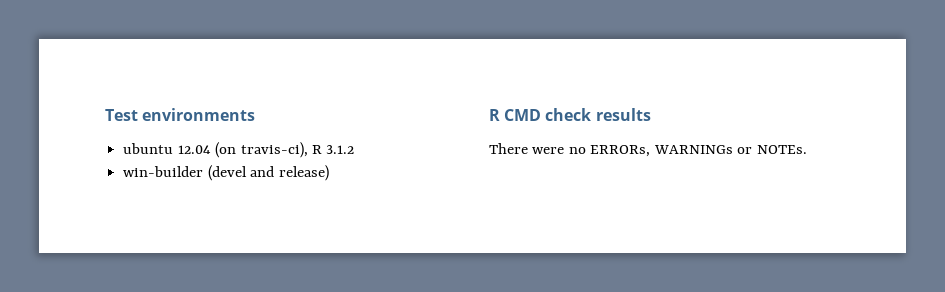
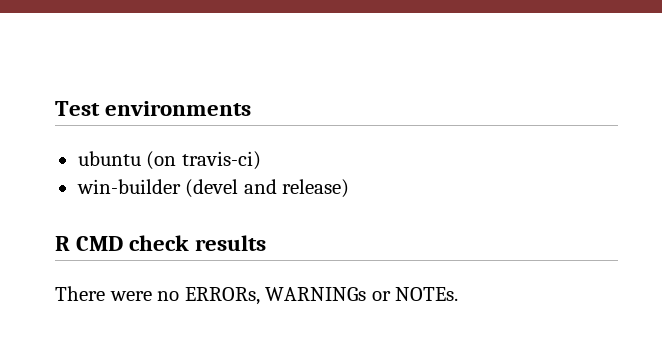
- ubuntu 12.04 (on travis-ci), R 3.1.2
+ ubuntu (on travis-ci)

